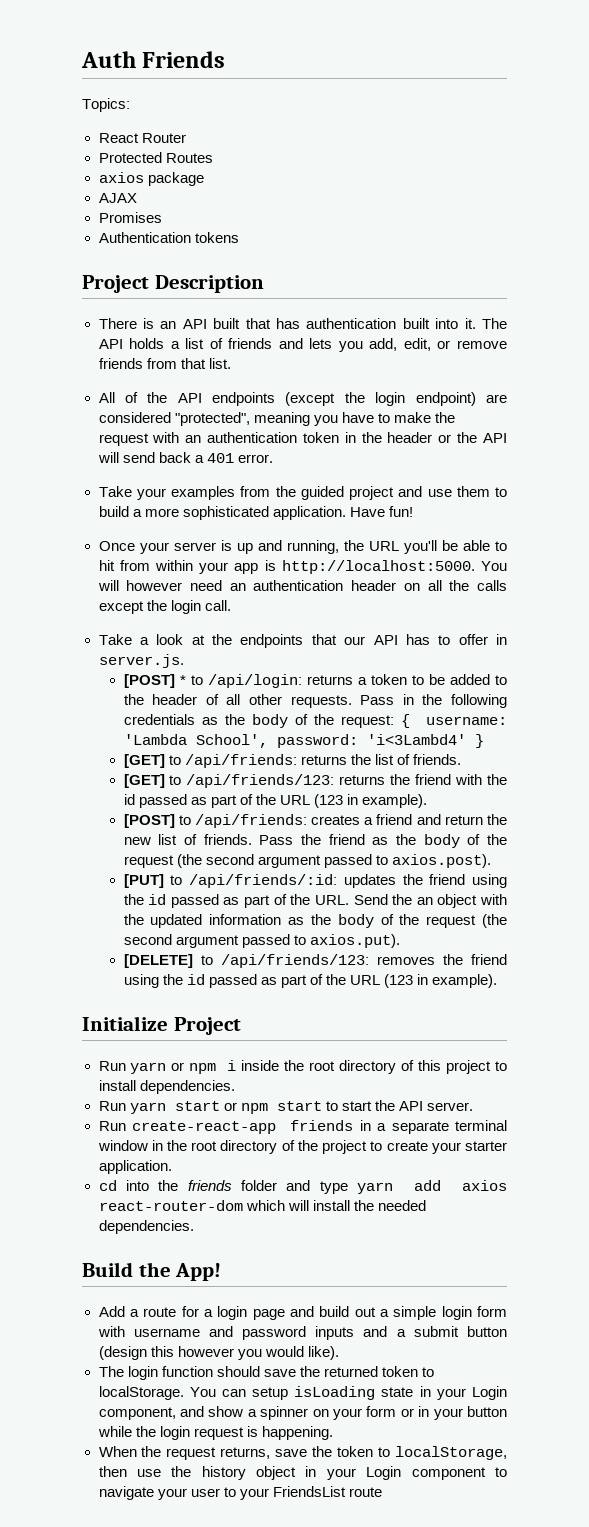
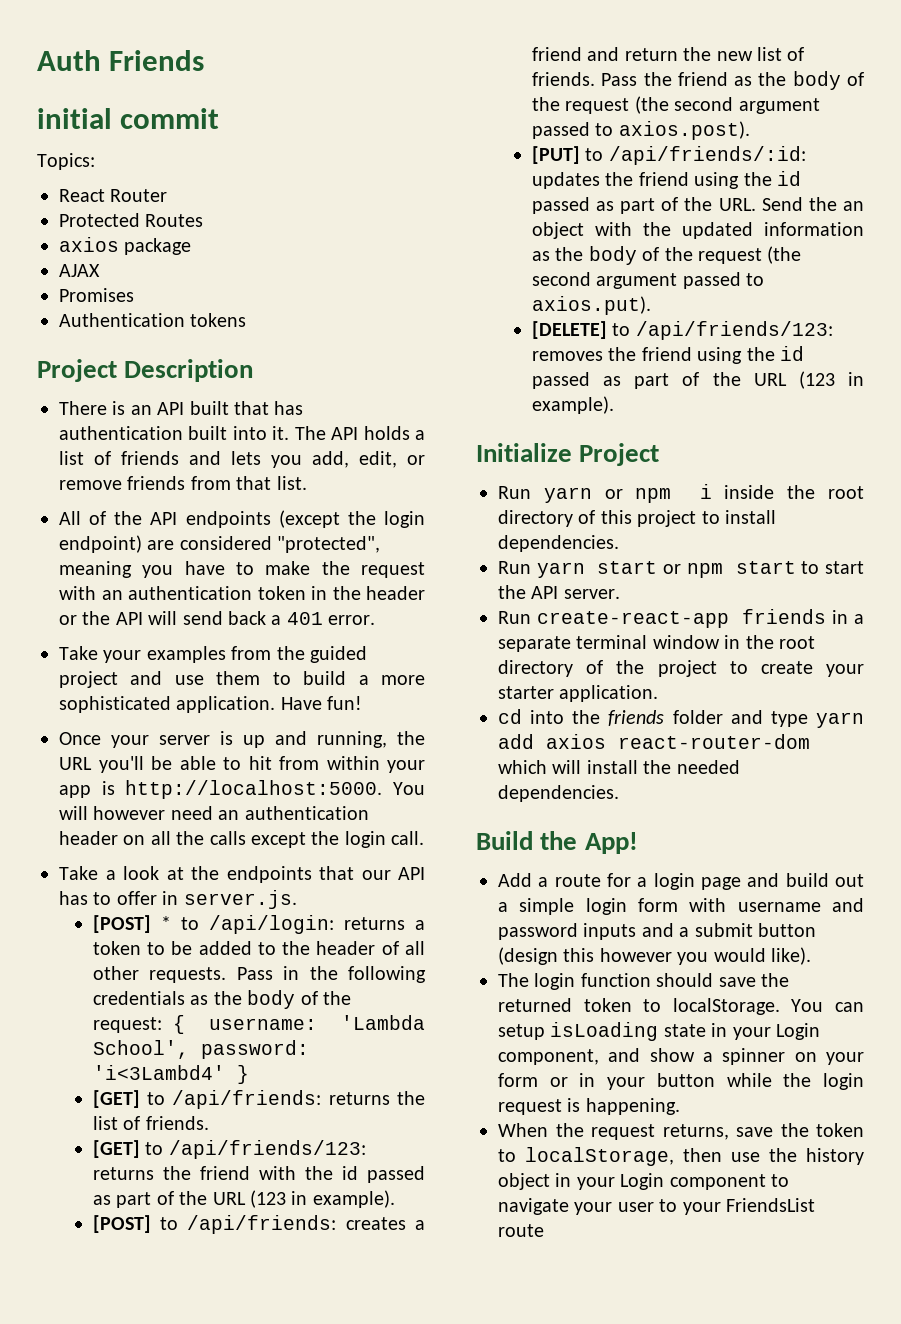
+ initial commit

